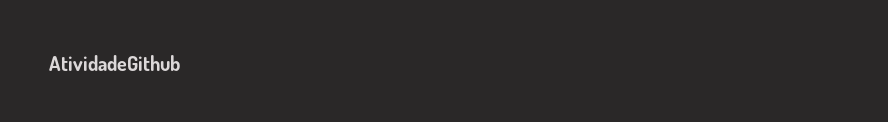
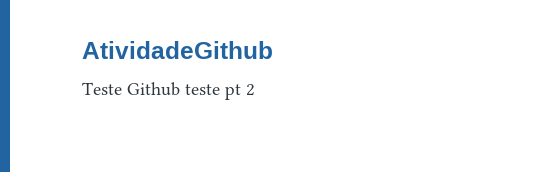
+ Teste Github teste pt 2

